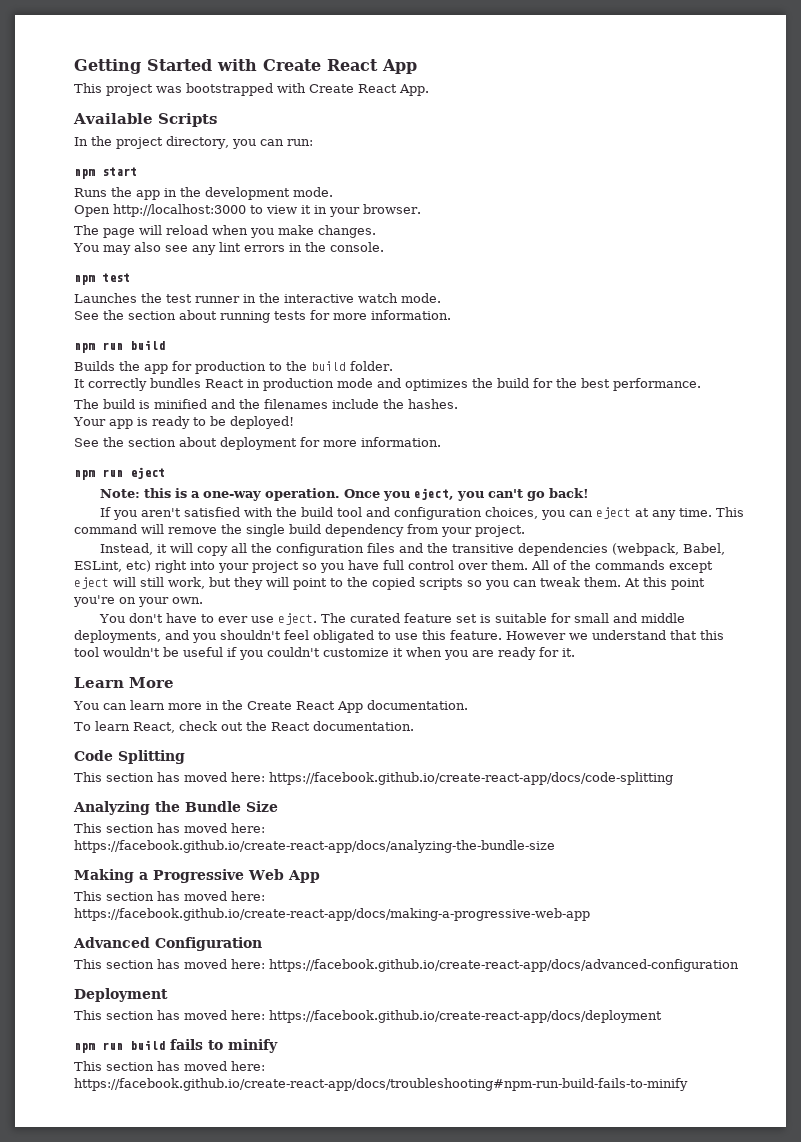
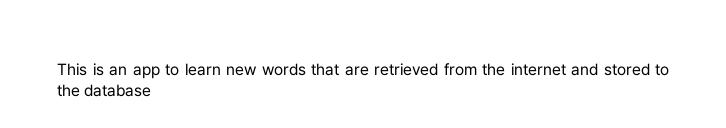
- Getting Started with Create React App
- This project was bootstrapped with Create React App.
- Available Scripts
- In the project directory, you can run:
- npm start
- Runs the app in the development mode.
- Open http://localhost:3000 to view it in your browser.
- The page will reload when you make changes.
- You may also see any lint errors in the console.
- npm test
- Launches the test runner in the interactive watch mode.
- See the section about running tests for more information.
- npm run build
- Builds the app for production to the build folder.
- It correctly bundles React in production mode and optimizes the build for the best performance.
- The build is minified and the filenames include the hashes.
- Your app is ready to be deployed!
- See the section about deployment for more information.
- npm run eject
- Note: this is a one-way operation. Once you eject, you can't go back!
- If you aren't satisfied with the build tool and configuration choices, you can eject at any time. This command will remove the single build dependency from your project.
- Instead, it will copy all the configuration files and the transitive dependencies (webpack, Babel, ESLint, etc) right into your project so you have full control over them. All of the commands except eject will still work, but they will point to the copied scripts so you can tweak them. At this point you're on your own.
- You don't have to ever use eject. The curated feature set is suitable for small and middle deployments, and you shouldn't feel obligated to use this feature. However we understand that this tool wouldn't be useful if you couldn't customize it when you are ready for it.
- Learn More
- You can learn more in the Create React App documentation.
- To learn React, check out the React documentation.
- Code Splitting
- This section has moved here: https://facebook.github.io/create-react-app/docs/code-splitting
- Analyzing the Bundle Size
- This section has moved here: https://facebook.github.io/create-react-app/docs/analyzing-the-bundle-size
- Making a Progressive Web App
- This section has moved here: https://facebook.github.io/create-react-app/docs/making-a-progressive-web-app
- Advanced Configuration
- This section has moved here: https://facebook.github.io/create-react-app/docs/advanced-configuration
- Deployment
- This section has moved here: https://facebook.github.io/create-react-app/docs/deployment
- npm run build fails to minify
- This section has moved here: https://facebook.github.io/create-react-app/docs/troubleshooting#npm-run-build-fails-to-minify
+ This is an app to learn new words that are retrieved from the internet and stored to the database

